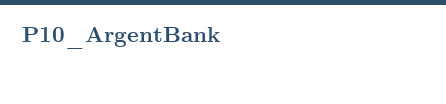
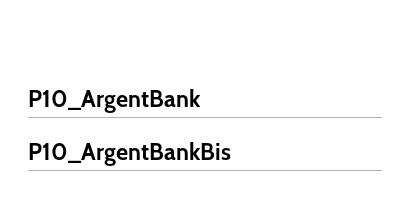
+ P10_ArgentBankBis

